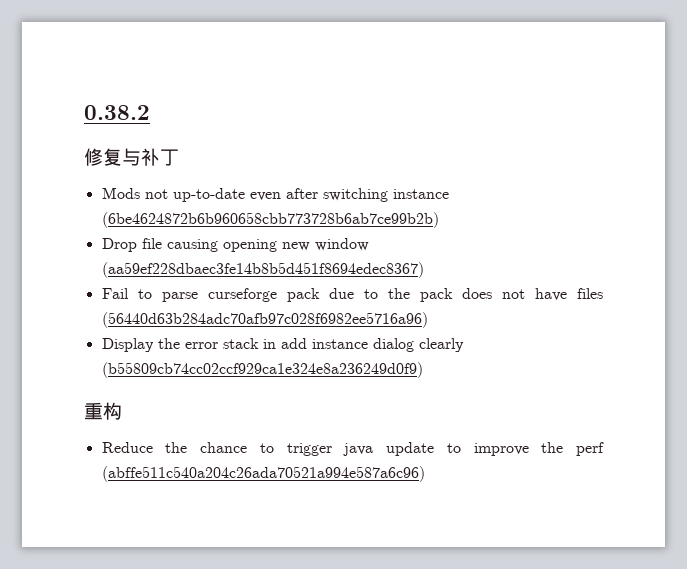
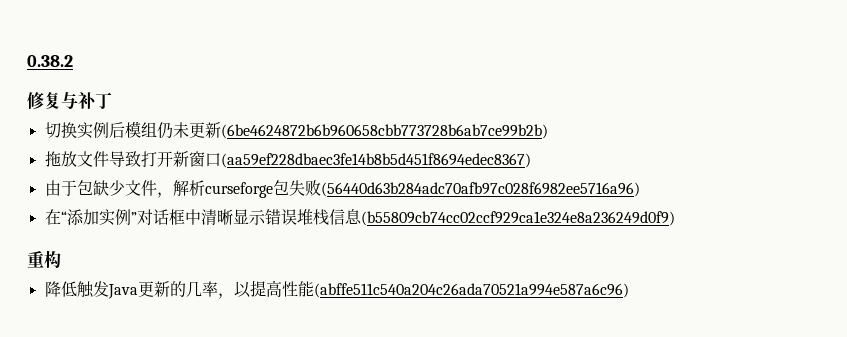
- Mods not up-to-date even after switching instance (6be4624872b6b960658cbb773728b6ab7ce99b2b)
- Drop file causing opening new window (aa59ef228dbaec3fe14b8b5d451f8694edec8367)
- Fail to parse curseforge pack due to the pack does not have files (56440d63b284adc70afb97c028f6982ee5716a96)
- Display the error stack in add instance dialog clearly (b55809cb74cc02ccf929ca1e324e8a236249d0f9)
+ 切换实例后模组仍未更新(6be4624872b6b960658cbb773728b6ab7ce99b2b)
+ 拖放文件导致打开新窗口(aa59ef228dbaec3fe14b8b5d451f8694edec8367)
+ 由于包缺少文件，解析curseforge包失败(56440d63b284adc70afb97c028f6982ee5716a96)
+ 在“添加实例”对话框中清晰显示错误堆栈信息(b55809cb74cc02ccf929ca1e324e8a236249d0f9)
  重构
- Reduce the chance to trigger java update to improve the perf (abffe511c540a204c26ada70521a994e587a6c96)
+ 降低触发Java更新的几率，以提高性能(abffe511c540a204c26ada70521a994e587a6c96)

